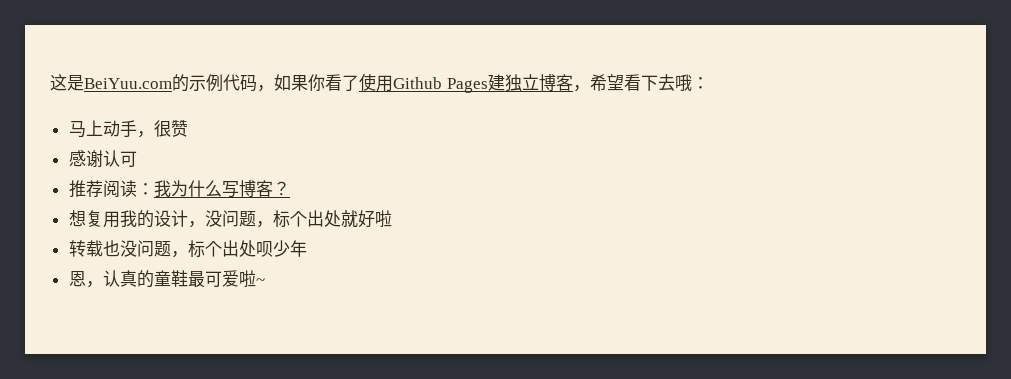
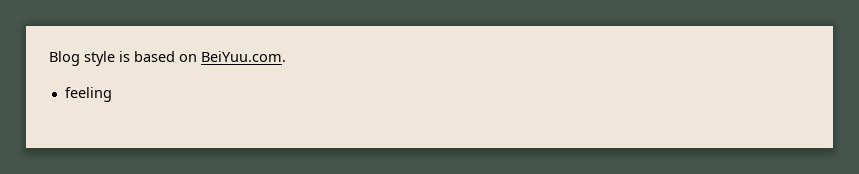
- 这是BeiYuu.com的示例代码，如果你看了使用Github Pages建独立博客，希望看下去哦：
- 马上动手，很赞
- 感谢认可
- 推荐阅读：我为什么写博客？
- 想复用我的设计，没问题，标个出处就好啦
- 转载也没问题，标个出处呗少年
- 恩，认真的童鞋最可爱啦~
+ Blog style is based on BeiYuu.com.
+ feeling

